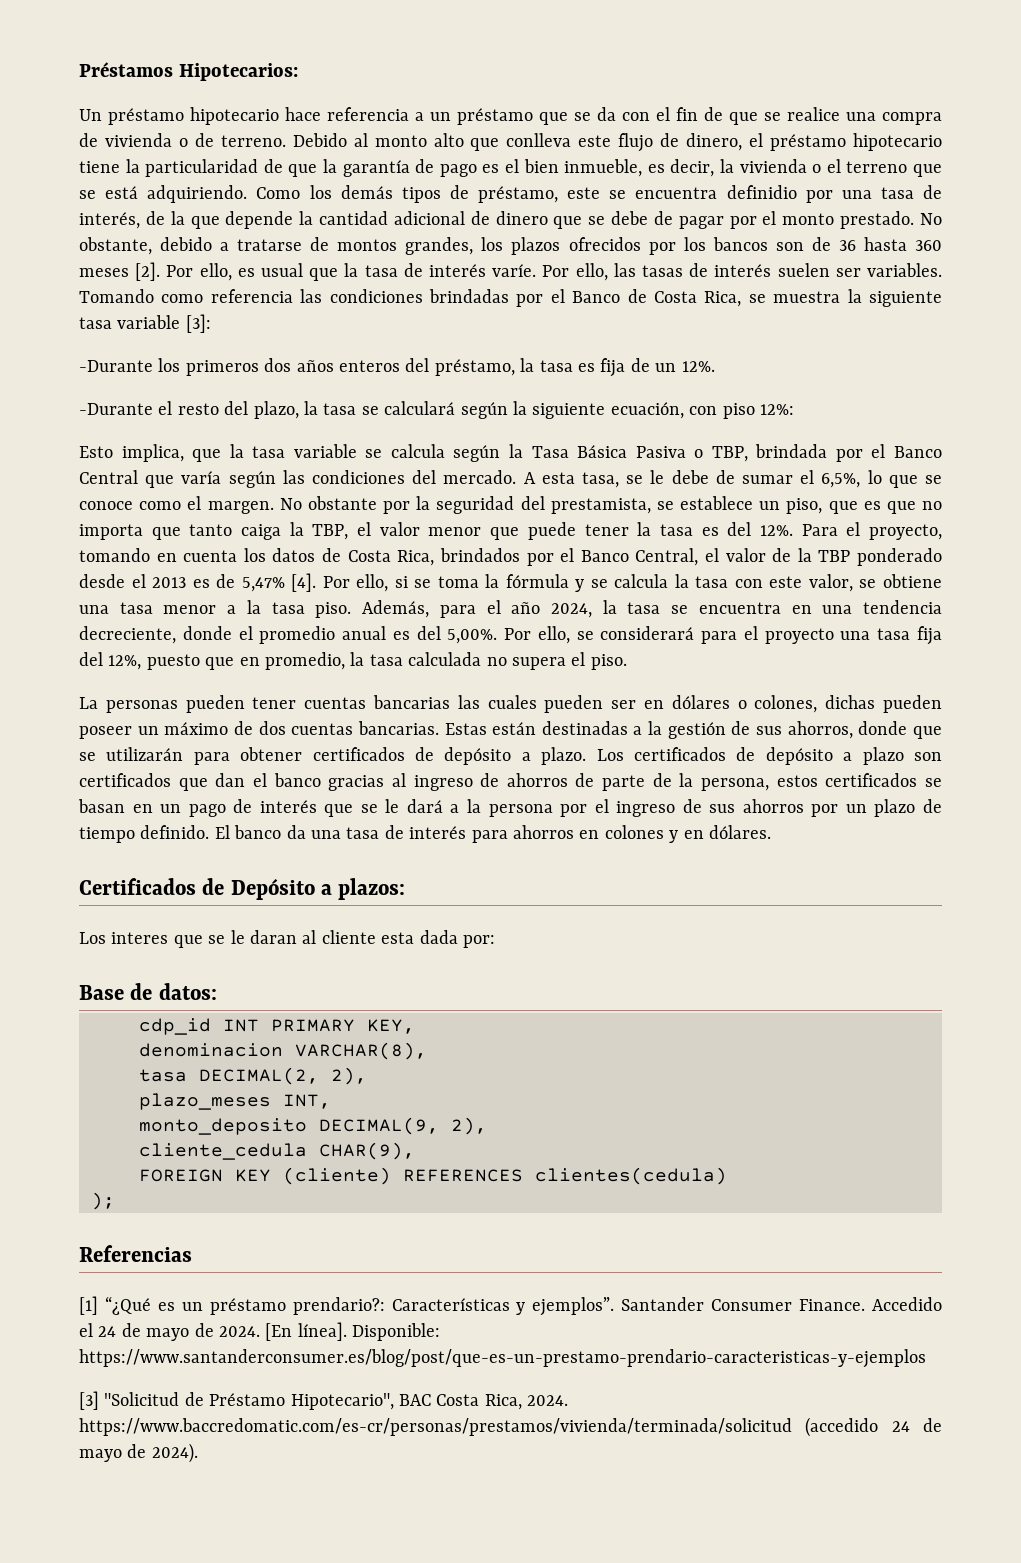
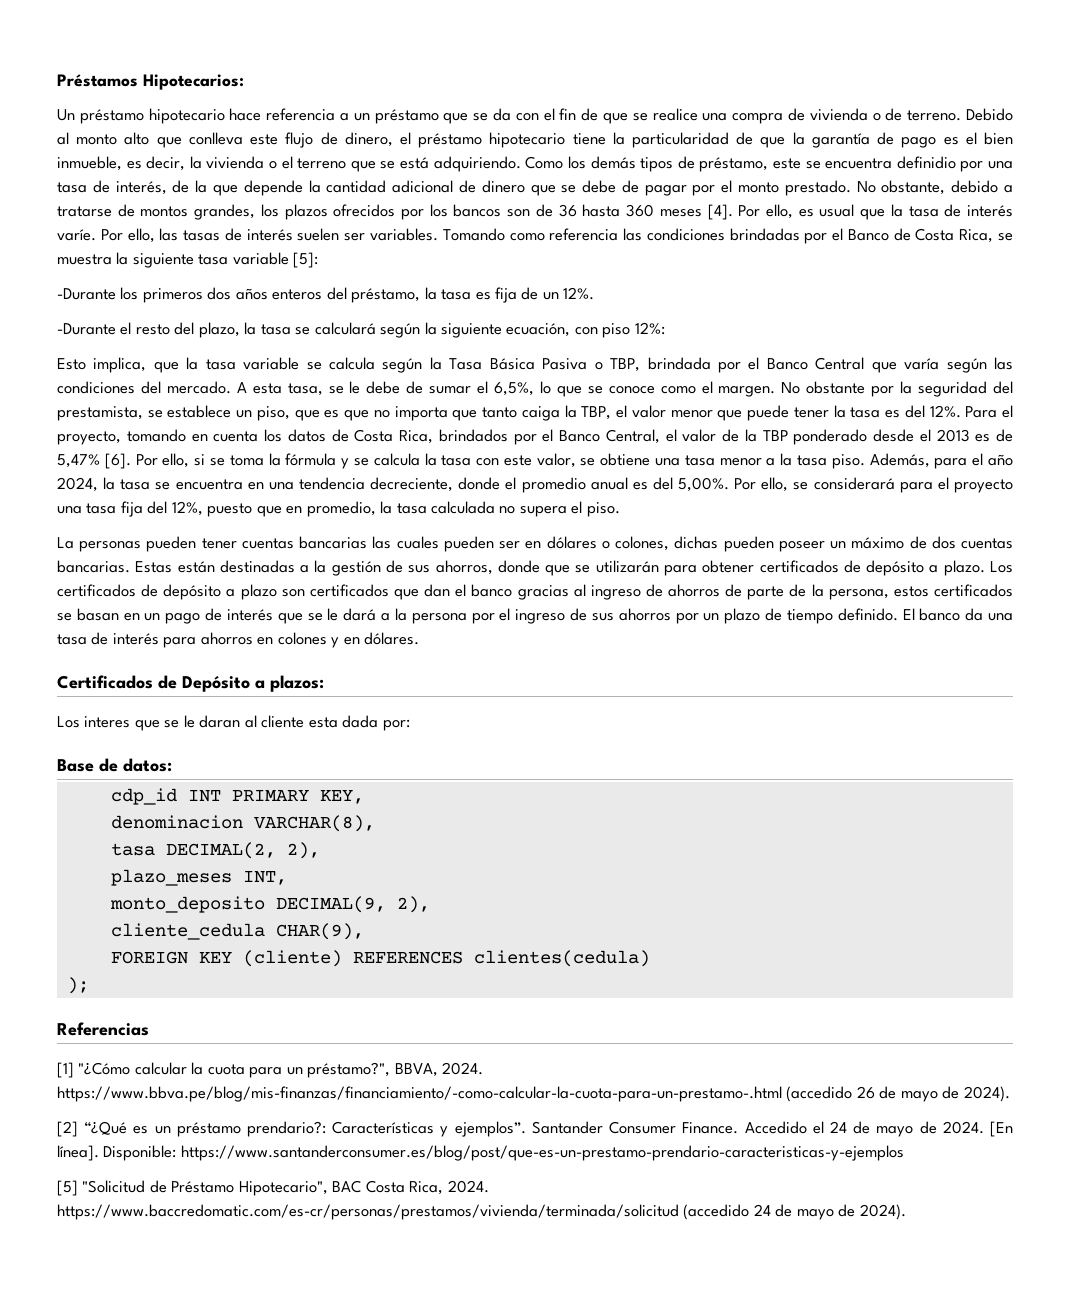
- No obstante, debido a tratarse de montos grandes, los plazos ofrecidos por los bancos son de 36 hasta 360 meses [2].
+ No obstante, debido a tratarse de montos grandes, los plazos ofrecidos por los bancos son de 36 hasta 360 meses [4].
- Tomando como referencia las condiciones brindadas por el Banco de Costa Rica, se muestra la siguiente tasa variable [3]:
+ Tomando como referencia las condiciones brindadas por el Banco de Costa Rica, se muestra la siguiente tasa variable [5]:
- Para el proyecto, tomando en cuenta los datos de Costa Rica, brindados por el Banco Central, el valor de la TBP ponderado desde el 2013 es de 5,47% [4].
+ Para el proyecto, tomando en cuenta los datos de Costa Rica, brindados por el Banco Central, el valor de la TBP ponderado desde el 2013 es de 5,47% [6].
- [1] “¿Qué es un préstamo prendario?: Características y ejemplos”.
+ [1] "¿Cómo calcular la cuota para un préstamo?", BBVA, 2024. https://www.bbva.pe/blog/mis-finanzas/financiamiento/-como-calcular-la-cuota-para-un-prestamo-.html (accedido 26 de mayo de 2024).
+ [2] “¿Qué es un préstamo prendario?: Características y ejemplos”.
- [3] "Solicitud de Préstamo Hipotecario", BAC Costa Rica, 2024. https://www.baccredomatic.com/es-cr/personas/prestamos/vivienda/terminada/solicitud (accedido 24 de mayo de 2024).
+ [5] "Solicitud de Préstamo Hipotecario", BAC Costa Rica, 2024. https://www.baccredomatic.com/es-cr/personas/prestamos/vivienda/terminada/solicitud (accedido 24 de mayo de 2024).

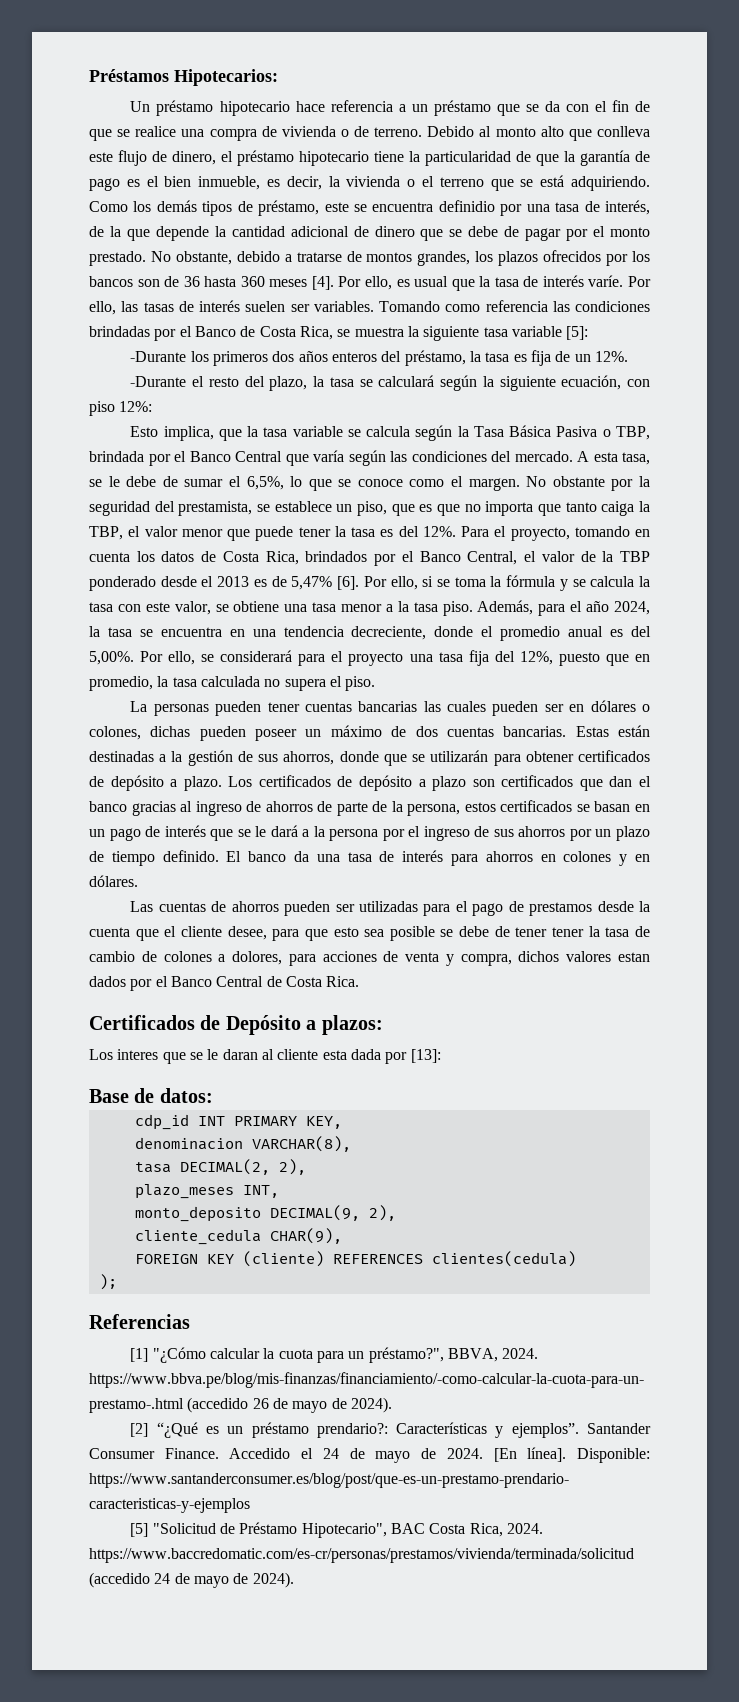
+ Las cuentas de ahorros pueden ser utilizadas para el pago de prestamos desde la cuenta que el cliente desee, para que esto sea posible se debe de tener tener la tasa de cambio de colones a dolores, para acciones de venta y compra, dichos valores estan dados por el Banco Central de Costa Rica.
- Los interes que se le daran al cliente esta dada por:
+ Los interes que se le daran al cliente esta dada por [13]:

